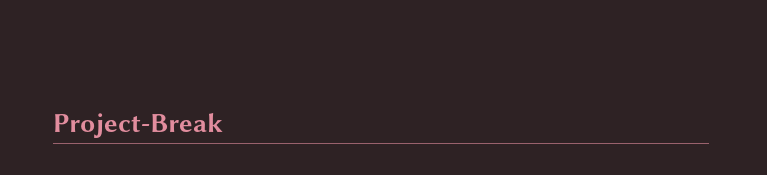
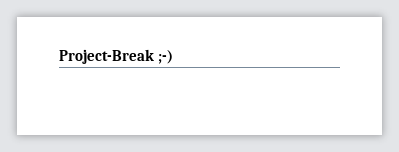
- Project-Break
+ Project-Break ;-)

